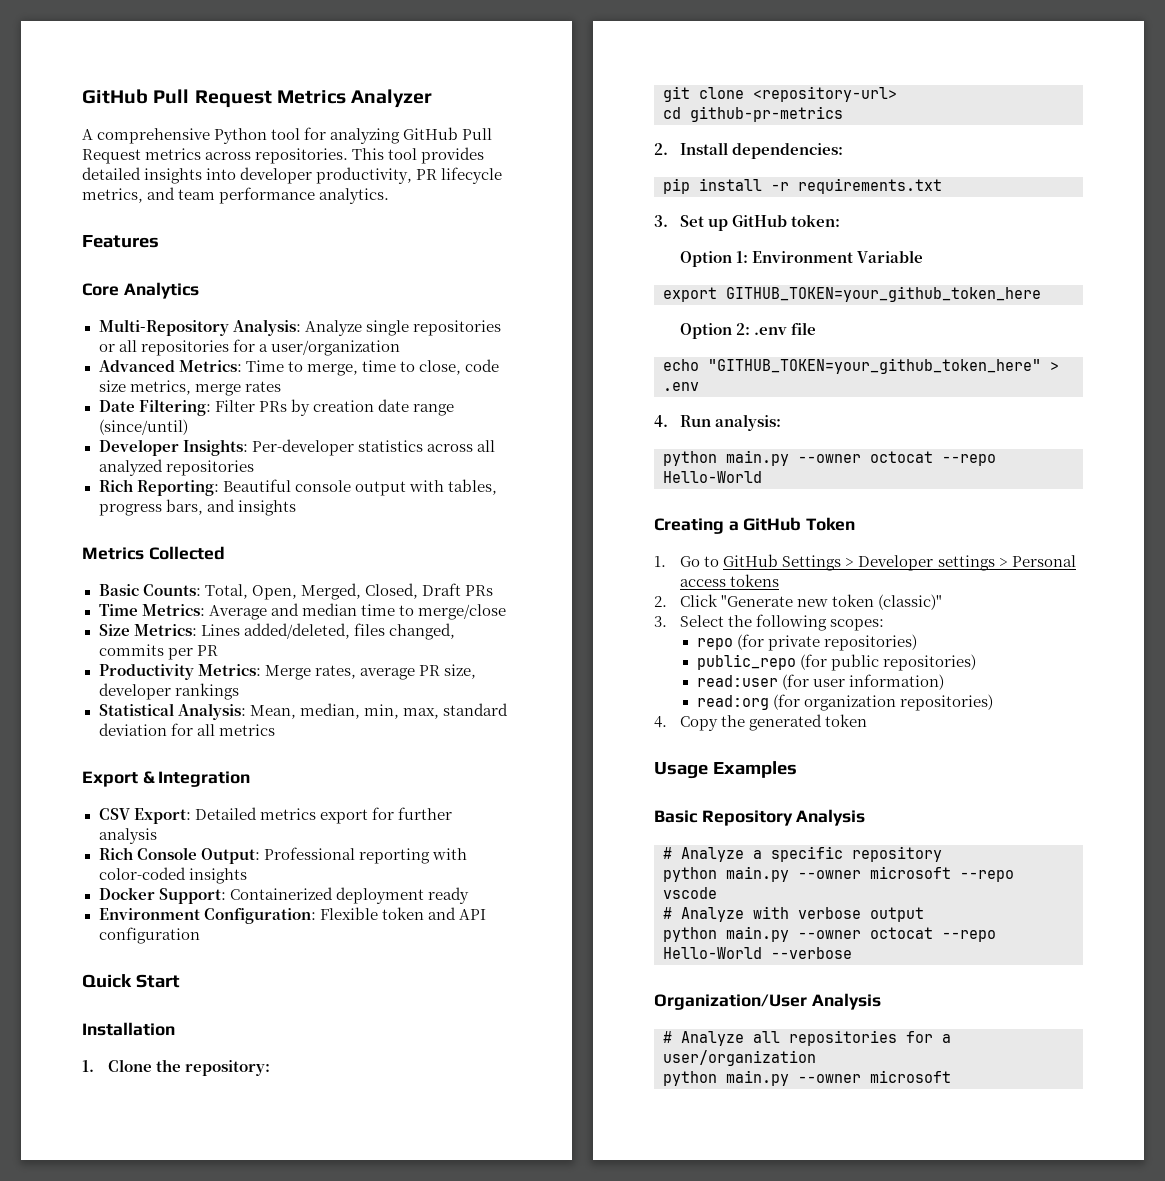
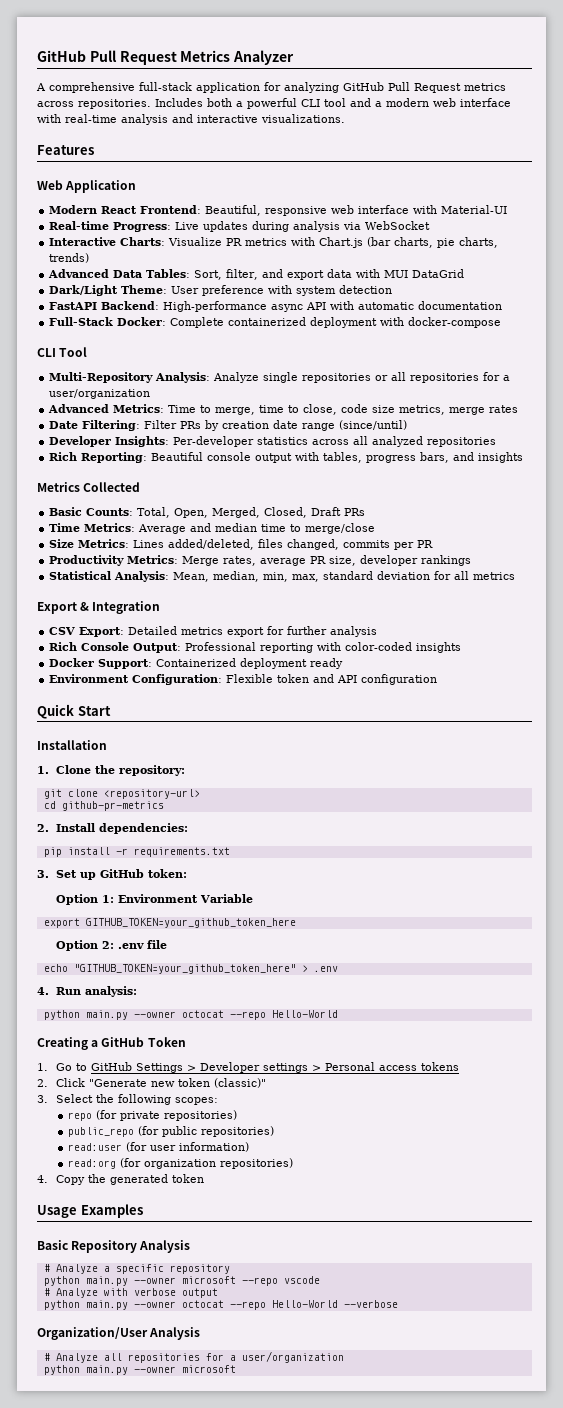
- A comprehensive Python tool for analyzing GitHub Pull Request metrics across repositories.
+ A comprehensive full-stack application for analyzing GitHub Pull Request metrics across repositories.
- This tool provides detailed insights into developer productivity, PR lifecycle metrics, and team performance analytics.
+ Includes both a powerful CLI tool and a modern web interface with real-time analysis and interactive visualizations.
  Features
- Core Analytics
+ Web Application
+ Modern React Frontend: Beautiful, responsive web interface with Material-UI
+ Real-time Progress: Live updates during analysis via WebSocket
+ Interactive Charts: Visualize PR metrics with Chart.js (bar charts, pie charts, trends)
+ Advanced Data Tables: Sort, filter, and export data with MUI DataGrid
+ Dark/Light Theme: User preference with system detection
+ FastAPI Backend: High-performance async API with automatic documentation
+ Full-Stack Docker: Complete containerized deployment with docker-compose
+ CLI Tool

